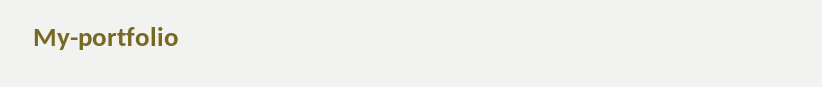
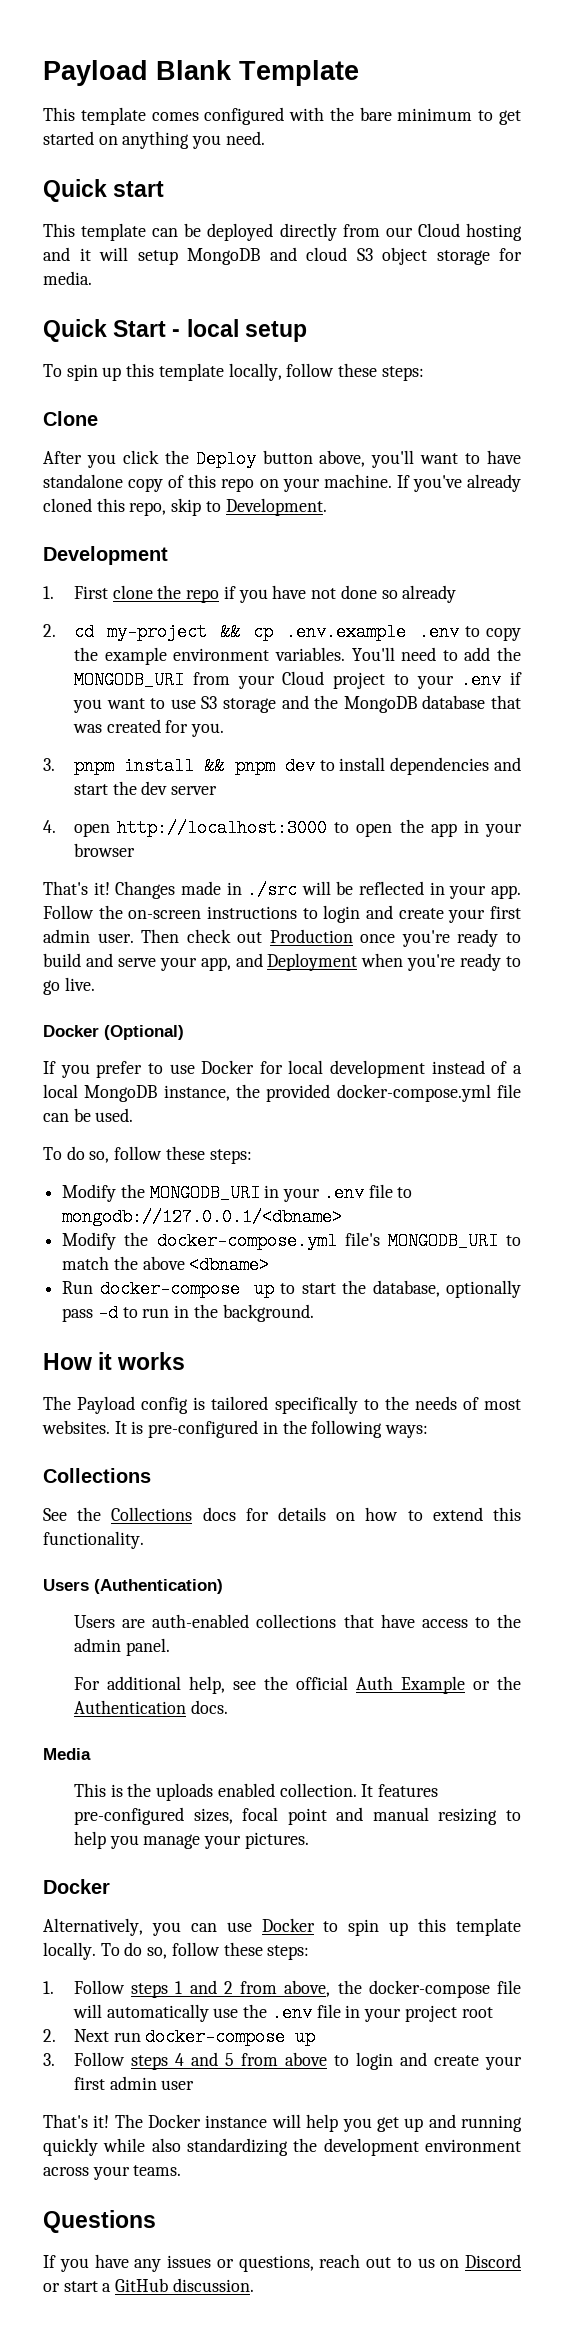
- My-portfolio
+ Payload Blank Template
+ This template comes configured with the bare minimum to get started on anything you need.
+ Quick start
+ This template can be deployed directly from our Cloud hosting and it will setup MongoDB and cloud S3 object storage for media.
+ Quick Start - local setup
+ To spin up this template locally, follow these steps:
+ Clone
+ After you click the Deploy button above, you'll want to have standalone copy of this repo on your machine. If you've already cloned this repo, skip to Development.
+ Development
+ 1. First clone the repo if you have not done so already
+ 2. cd my-project && cp .env.example .env to copy the example environment variables. You'll need to add the MONGODB_URI from your Cloud project to your .env if you want to use S3 storage and the MongoDB database that was created for you.
+ 3. pnpm install && pnpm dev to install dependencies and start the dev server
+ 4. open http://localhost:3000 to open the app in your browser
+ That's it! Changes made in ./src will be reflected in your app. Follow the on-screen instructions to login and create your first admin user. Then check out Production once you're ready to build and serve your app, and Deployment when you're ready to go live.
+ Docker (Optional)
+ If you prefer to use Docker for local development instead of a local MongoDB instance, the provided docker-compose.yml file can be used.
+ To do so, follow these steps:
+ Modify the MONGODB_URI in your .env file to mongodb://127.0.0.1/<dbname>
+ Modify the docker-compose.yml file's MONGODB_URI to match the above <dbname>
+ Run docker-compose up to start the database, optionally pass -d to run in the background.
+ How it works
+ The Payload config is tailored specifically to the needs of most websites. It is pre-configured in the following ways:
+ Collections
+ See the Collections docs for details on how to extend this functionality.
+ Users (Authentication)
+ Users are auth-enabled collections that have access to the admin panel.
+ For additional help, see the official Auth Example or the Authentication docs.
+ Media
+ This is the uploads enabled collection. It features pre-configured sizes, focal point and manual resizing to help you manage your pictures.
+ Docker
+ Alternatively, you can use Docker to spin up this template locally. To do so, follow these steps:
+ 1. Follow steps 1 and 2 from above, the docker-compose file will automatically use the .env file in your project root
+ 2. Next run docker-compose up
+ 3. Follow steps 4 and 5 from above to login and create your first admin user
+ That's it! The Docker instance will help you get up and running quickly while also standardizing the development environment across your teams.
+ Questions
+ If you have any issues or questions, reach out to us on Discord or start a GitHub discussion.

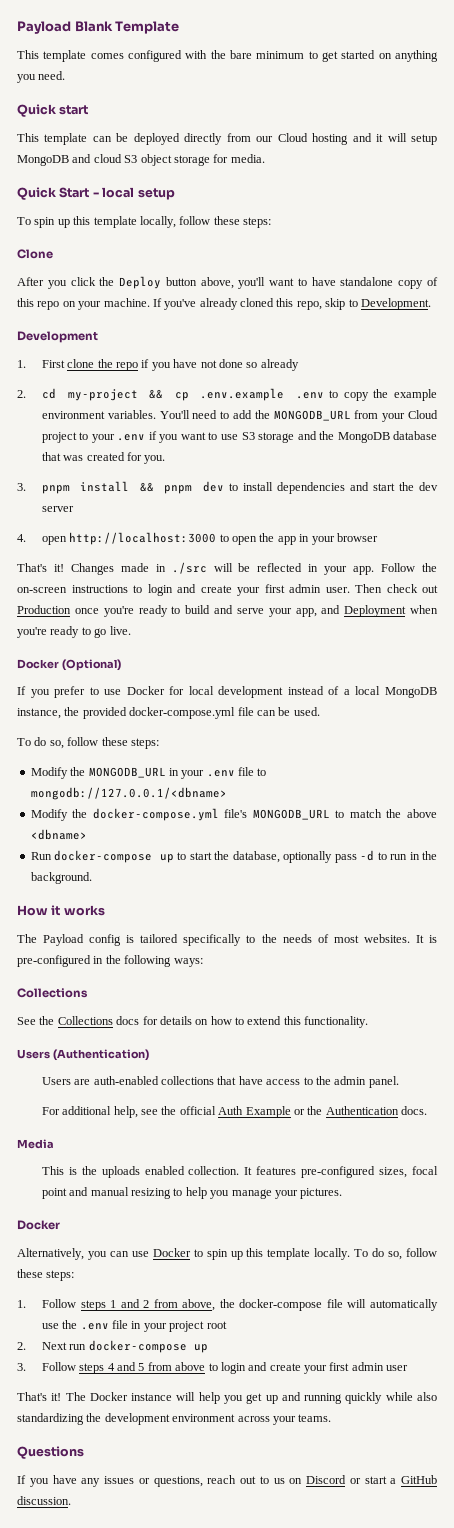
- You'll need to add the MONGODB_URI from your Cloud project to your .env if you want to use S3 storage and the MongoDB database that was created for you.
+ You'll need to add the MONGODB_URL from your Cloud project to your .env if you want to use S3 storage and the MongoDB database that was created for you.
- Modify the MONGODB_URI in your .env file to mongodb://127.0.0.1/<dbname>
+ Modify the MONGODB_URL in your .env file to mongodb://127.0.0.1/<dbname>
- Modify the docker-compose.yml file's MONGODB_URI to match the above <dbname>
+ Modify the docker-compose.yml file's MONGODB_URL to match the above <dbname>

